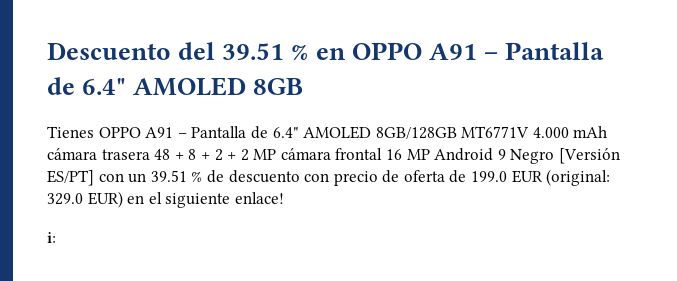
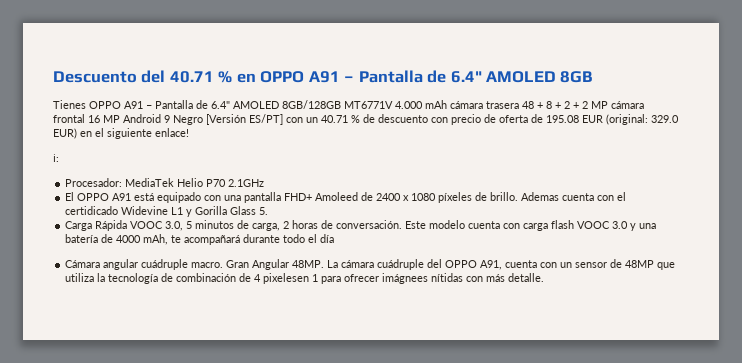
- Descuento del 39.51 % en OPPO A91 – Pantalla de 6.4" AMOLED 8GB
+ Descuento del 40.71 % en OPPO A91 – Pantalla de 6.4" AMOLED 8GB
- Tienes OPPO A91 – Pantalla de 6.4" AMOLED 8GB/128GB MT6771V 4.000 mAh cámara trasera 48 + 8 + 2 + 2 MP cámara frontal 16 MP Android 9 Negro [Versión ES/PT] con un 39.51 % de descuento con precio de oferta de 199.0 EUR (original: 329.0 EUR) en el siguiente enlace!
+ Tienes OPPO A91 – Pantalla de 6.4" AMOLED 8GB/128GB MT6771V 4.000 mAh cámara trasera 48 + 8 + 2 + 2 MP cámara frontal 16 MP Android 9 Negro [Versión ES/PT] con un 40.71 % de descuento con precio de oferta de 195.08 EUR (original: 329.0 EUR) en el siguiente enlace!
+ Procesador: MediaTek Helio P70 2.1GHz
+ El OPPO A91 está equipado con una pantalla FHD+ Amoleed de 2400 x 1080 píxeles de brillo. Ademas cuenta con el certidicado Widevine L1 y Gorilla Glass 5.
+ Carga Rápida VOOC 3.0, 5 minutos de carga, 2 horas de conversación. Este modelo cuenta con carga flash VOOC 3.0 y una batería de 4000 mAh, te acompañará durante todo el día
+ Cámara angular cuádruple macro. Gran Angular 48MP. La cámara cuádruple del OPPO A91, cuenta con un sensor de 48MP que utiliza la tecnología de combinación de 4 pixelesen 1 para ofrecer imágnees nítidas con más detalle.

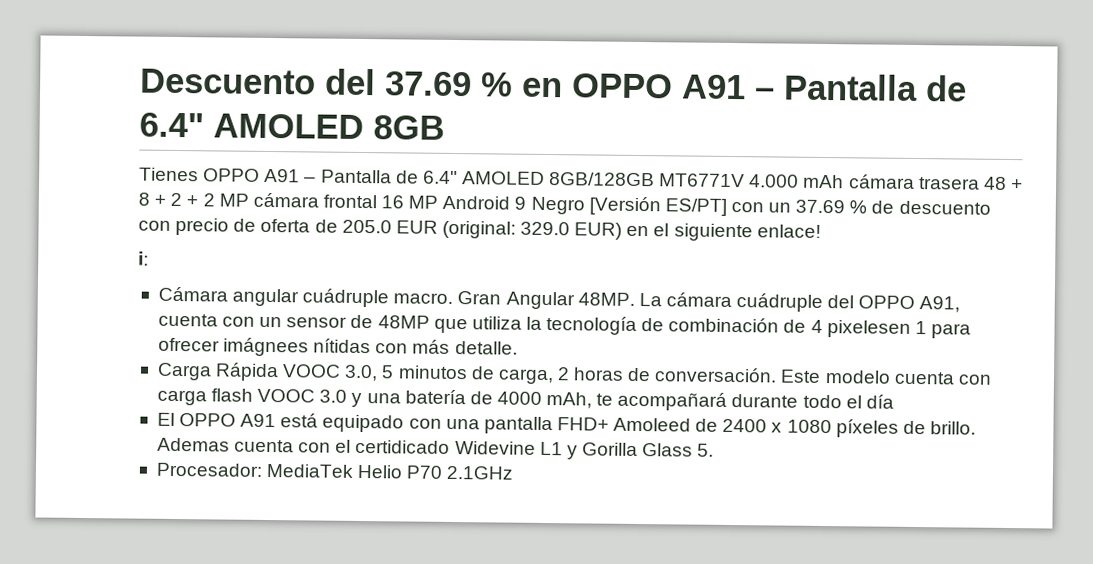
- Descuento del 40.71 % en OPPO A91 – Pantalla de 6.4" AMOLED 8GB
+ Descuento del 37.69 % en OPPO A91 – Pantalla de 6.4" AMOLED 8GB
- Tienes OPPO A91 – Pantalla de 6.4" AMOLED 8GB/128GB MT6771V 4.000 mAh cámara trasera 48 + 8 + 2 + 2 MP cámara frontal 16 MP Android 9 Negro [Versión ES/PT] con un 40.71 % de descuento con precio de oferta de 195.08 EUR (original: 329.0 EUR) en el siguiente enlace!
+ Tienes OPPO A91 – Pantalla de 6.4" AMOLED 8GB/128GB MT6771V 4.000 mAh cámara trasera 48 + 8 + 2 + 2 MP cámara frontal 16 MP Android 9 Negro [Versión ES/PT] con un 37.69 % de descuento con precio de oferta de 205.0 EUR (original: 329.0 EUR) en el siguiente enlace!
- Procesador: MediaTek Helio P70 2.1GHz
- El OPPO A91 está equipado con una pantalla FHD+ Amoleed de 2400 x 1080 píxeles de brillo. Ademas cuenta con el certidicado Widevine L1 y Gorilla Glass 5.
- Carga Rápida VOOC 3.0, 5 minutos de carga, 2 horas de conversación. Este modelo cuenta con carga flash VOOC 3.0 y una batería de 4000 mAh, te acompañará durante todo el día
+ Carga Rápida VOOC 3.0, 5 minutos de carga, 2 horas de conversación. Este modelo cuenta con carga flash VOOC 3.0 y una batería de 4000 mAh, te acompañará durante todo el día
+ El OPPO A91 está equipado con una pantalla FHD+ Amoleed de 2400 x 1080 píxeles de brillo. Ademas cuenta con el certidicado Widevine L1 y Gorilla Glass 5.
+ Procesador: MediaTek Helio P70 2.1GHz

